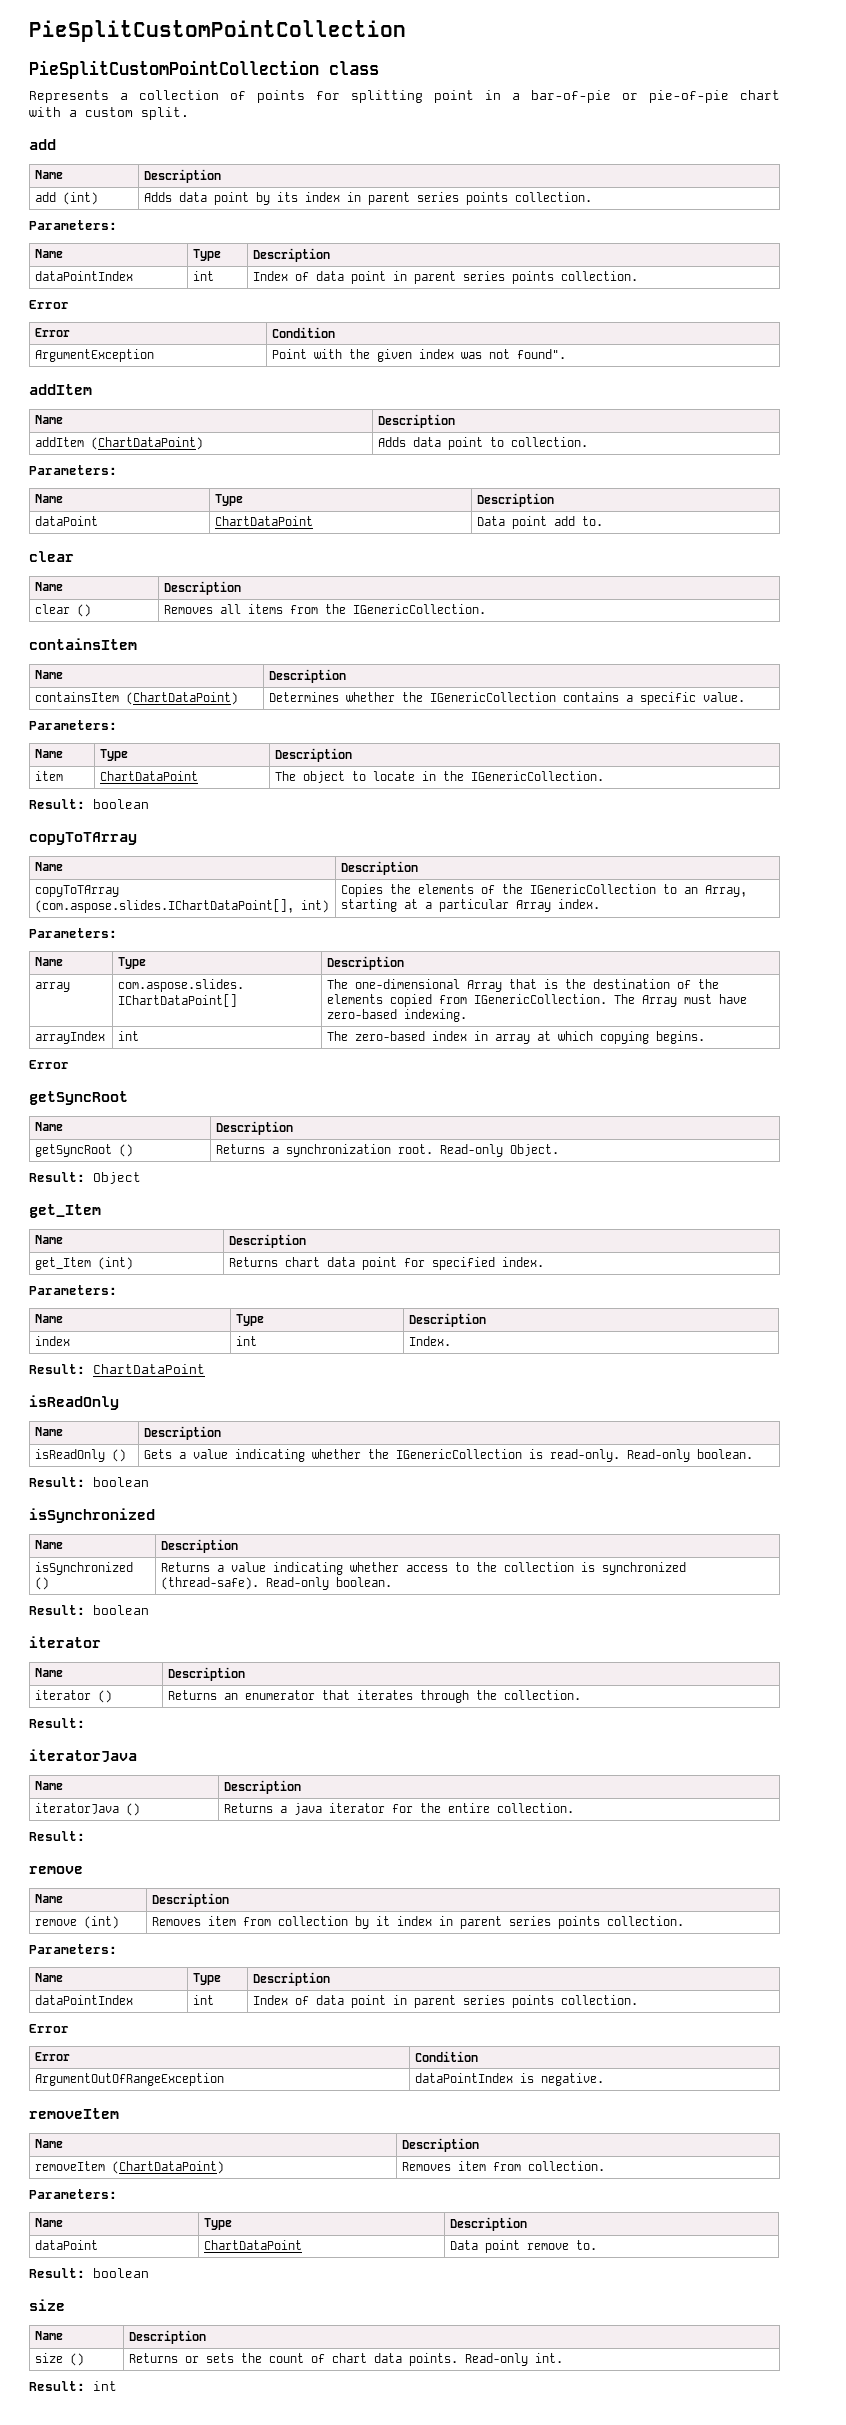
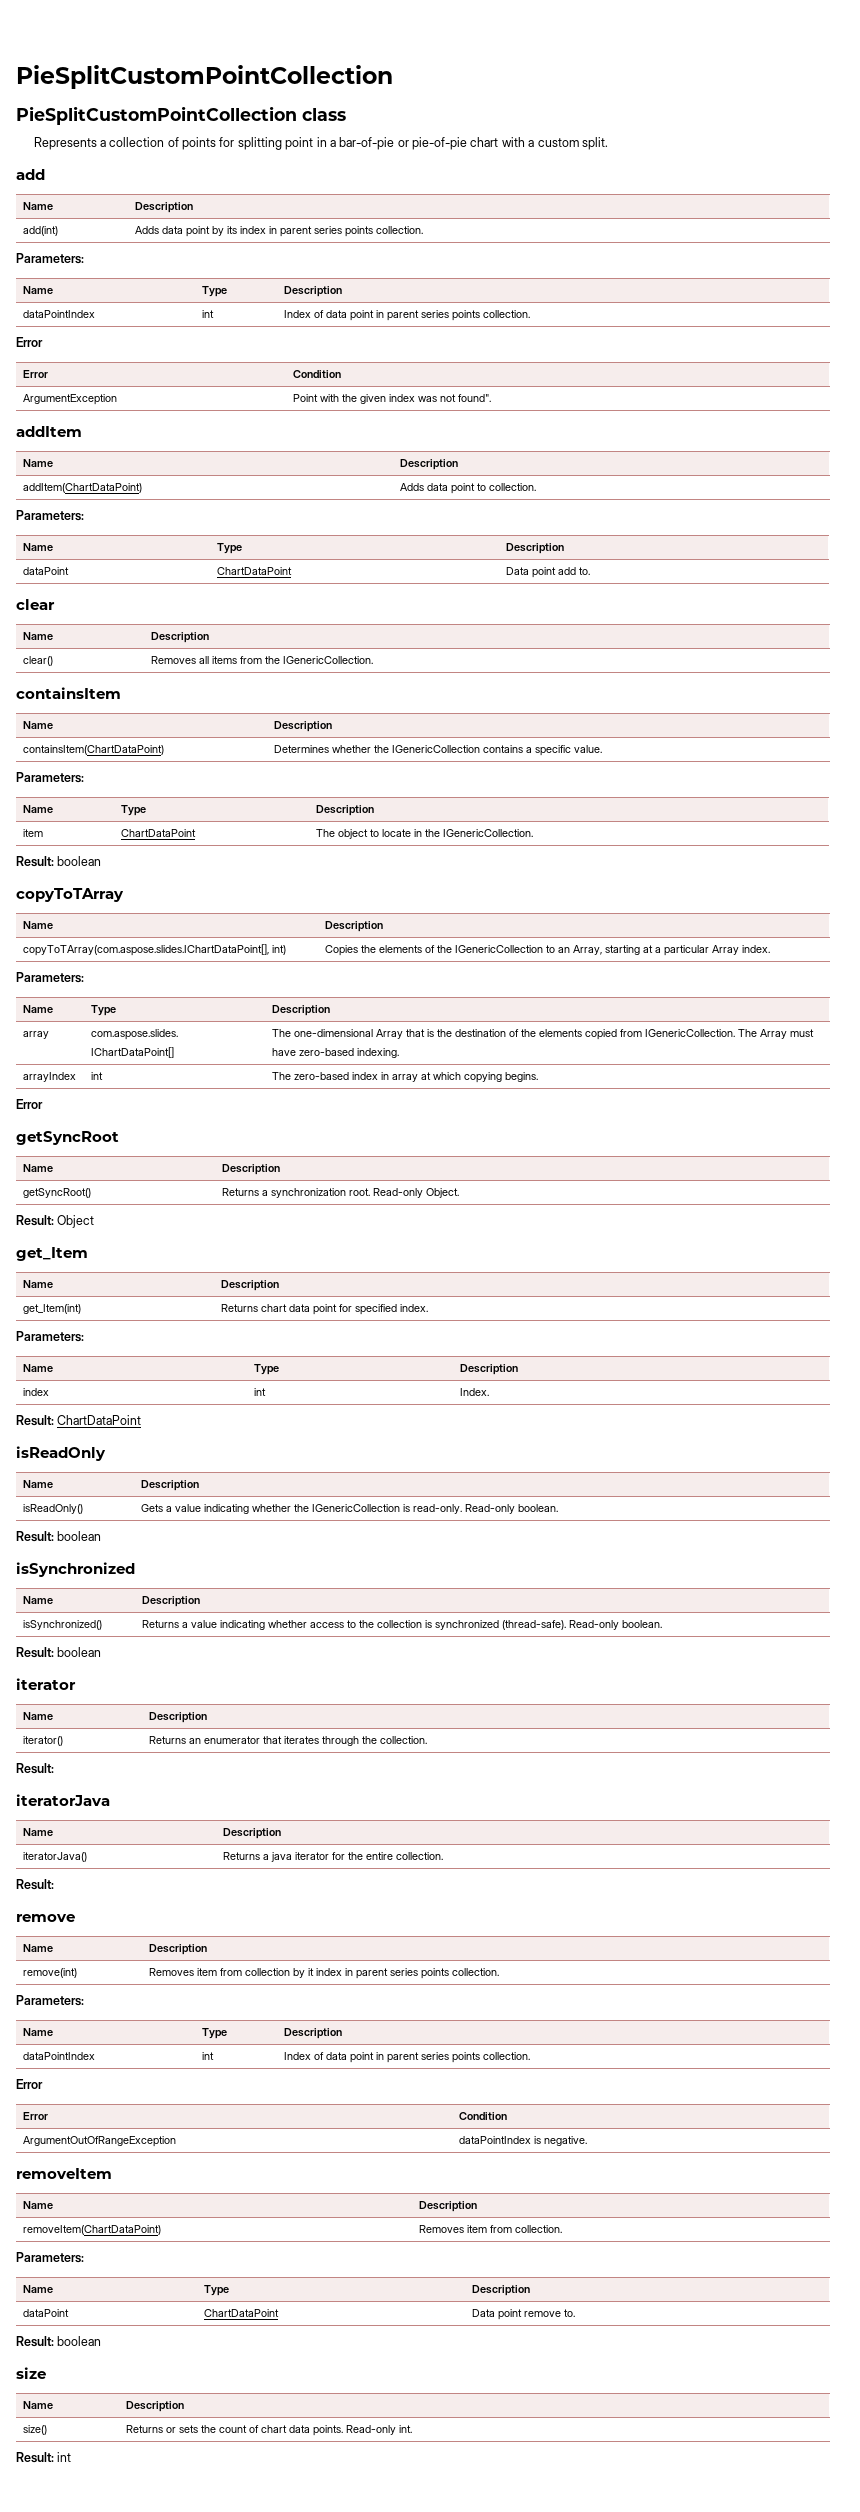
- add (int) | Adds data point by its index in parent series points collection.
+ add(int) | Adds data point by its index in parent series points collection.
- addItem (ChartDataPoint) | Adds data point to collection.
+ addItem(ChartDataPoint) | Adds data point to collection.
- clear () | Removes all items from the IGenericCollection.
+ clear() | Removes all items from the IGenericCollection.
- containsItem (ChartDataPoint) | Determines whether the IGenericCollection contains a specific value.
+ containsItem(ChartDataPoint) | Determines whether the IGenericCollection contains a specific value.
- copyToTArray (com.aspose.slides.IChartDataPoint[], int) | Copies the elements of the IGenericCollection to an Array, starting at a particular Array index.
+ copyToTArray(com.aspose.slides.IChartDataPoint[], int) | Copies the elements of the IGenericCollection to an Array, starting at a particular Array index.
- getSyncRoot () | Returns a synchronization root. Read-only Object.
+ getSyncRoot() | Returns a synchronization root. Read-only Object.
- get_Item (int) | Returns chart data point for specified index.
+ get_Item(int) | Returns chart data point for specified index.
- isReadOnly () | Gets a value indicating whether the IGenericCollection is read-only. Read-only boolean.
+ isReadOnly() | Gets a value indicating whether the IGenericCollection is read-only. Read-only boolean.
- isSynchronized () | Returns a value indicating whether access to the collection is synchronized (thread-safe). Read-only boolean.
+ isSynchronized() | Returns a value indicating whether access to the collection is synchronized (thread-safe). Read-only boolean.
- iterator () | Returns an enumerator that iterates through the collection.
+ iterator() | Returns an enumerator that iterates through the collection.
- iteratorJava () | Returns a java iterator for the entire collection.
+ iteratorJava() | Returns a java iterator for the entire collection.
- remove (int) | Removes item from collection by it index in parent series points collection.
+ remove(int) | Removes item from collection by it index in parent series points collection.
- removeItem (ChartDataPoint) | Removes item from collection.
+ removeItem(ChartDataPoint) | Removes item from collection.
- size () | Returns or sets the count of chart data points. Read-only int.
+ size() | Returns or sets the count of chart data points. Read-only int.

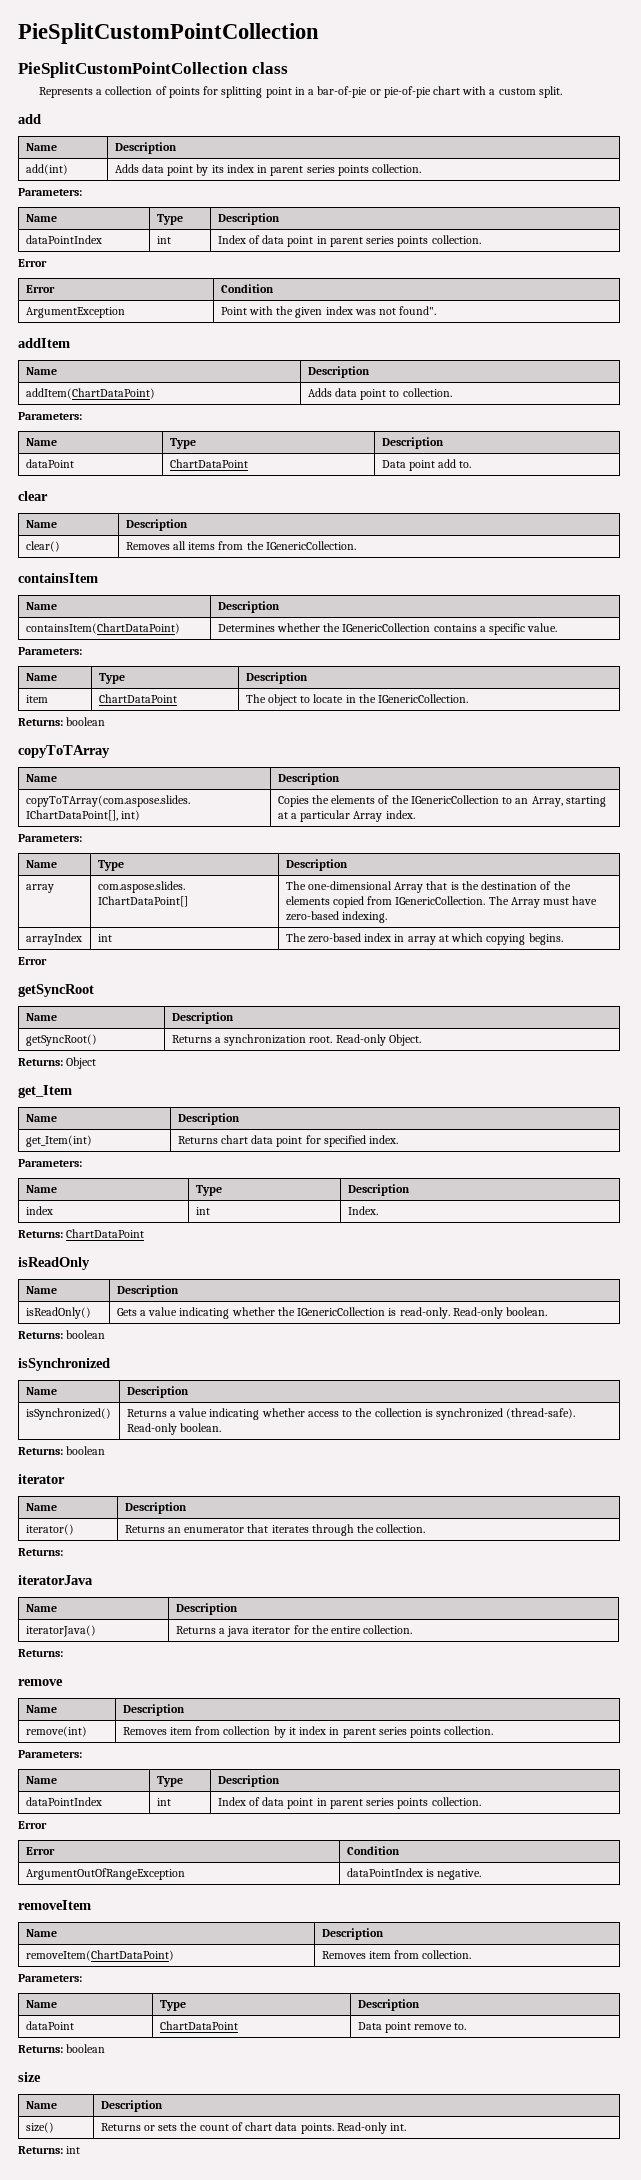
  item | ChartDataPoint | The object to locate in the IGenericCollection.
- Result: boolean
+ Returns: boolean
- Result: Object
+ Returns: Object
- Result: ChartDataPoint
+ Returns: ChartDataPoint
  isReadOnly() | Gets a value indicating whether the IGenericCollection is read-only. Read-only boolean.
- Result: boolean
+ Returns: boolean
  isSynchronized() | Returns a value indicating whether access to the collection is synchronized (thread-safe). Read-only boolean.
- Result: boolean
+ Returns: boolean
  iterator() | Returns an enumerator that iterates through the collection.
- Result:
+ Returns:
  iteratorJava() | Returns a java iterator for the entire collection.
- Result:
+ Returns:
  dataPoint | ChartDataPoint | Data point remove to.
- Result: boolean
+ Returns: boolean
- Result: int
+ Returns: int

